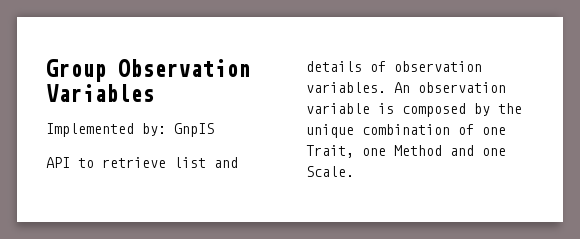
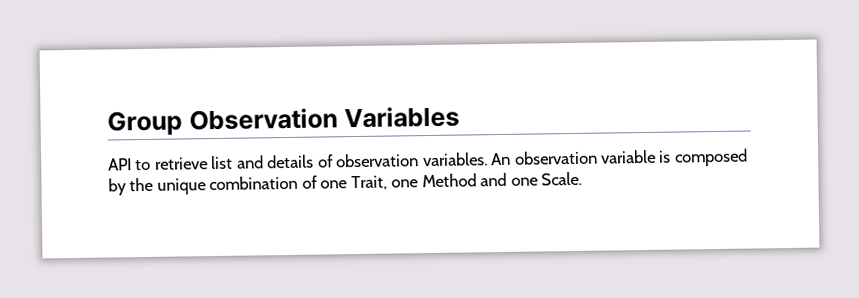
- Implemented by: GnpIS

